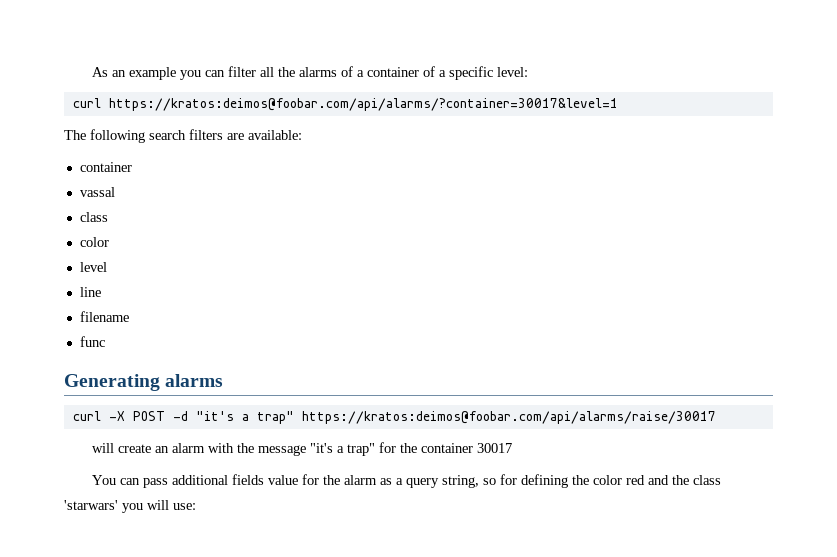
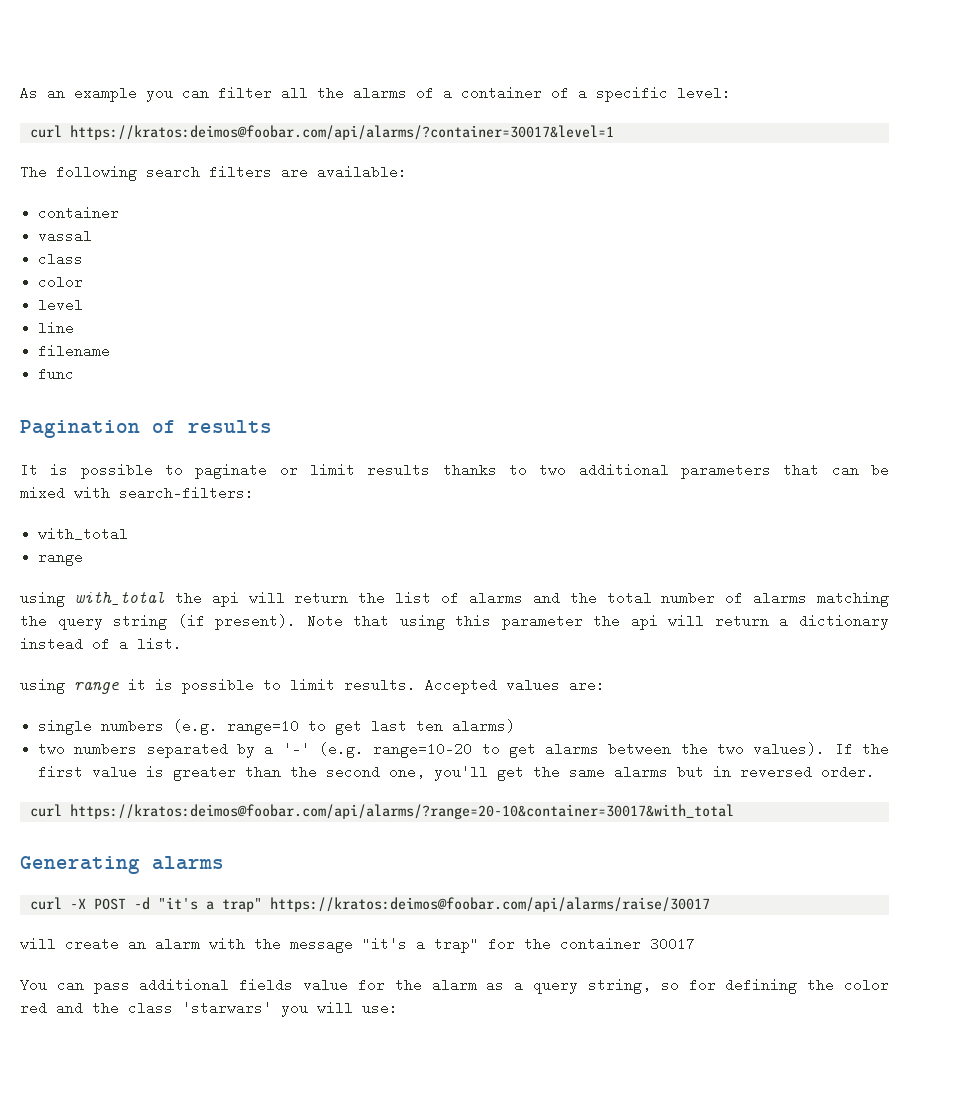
+ Pagination of results
+ It is possible to paginate or limit results thanks to two additional parameters that can be mixed with search-filters:
+ with_total
+ range
+ using with_total the api will return the list of alarms and the total number of alarms matching the query string (if present). Note that using this parameter the api will return a dictionary instead of a list.
+ using range it is possible to limit results. Accepted values are:
+ single numbers (e.g. range=10 to get last ten alarms)
+ two numbers separated by a '-' (e.g. range=10-20 to get alarms between the two values). If the first value is greater than the second one, you'll get the same alarms but in reversed order.
+ curl https://kratos:deimos@foobar.com/api/alarms/?range=20-10&container=30017&with_total

